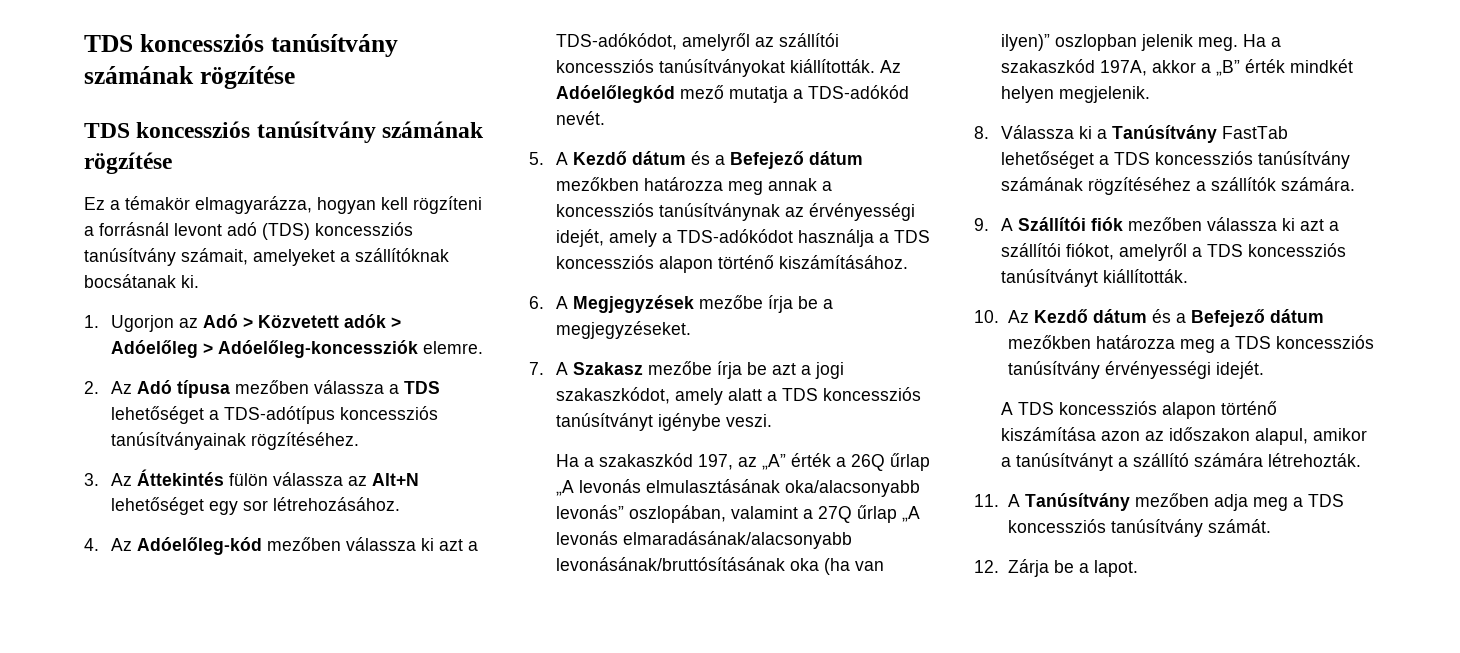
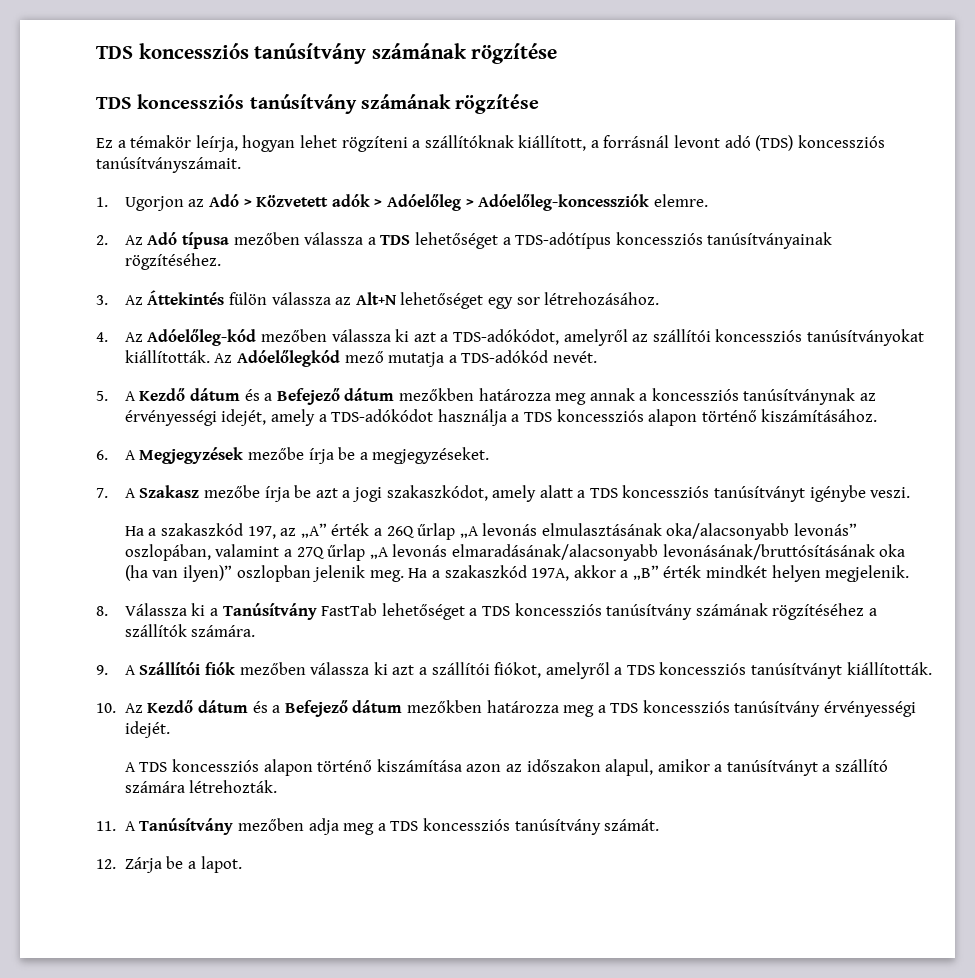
- Ez a témakör elmagyarázza, hogyan kell rögzíteni a forrásnál levont adó (TDS) koncessziós tanúsítvány számait, amelyeket a szállítóknak bocsátanak ki.
+ Ez a témakör leírja, hogyan lehet rögzíteni a szállítóknak kiállított, a forrásnál levont adó (TDS) koncessziós tanúsítványszámait.

